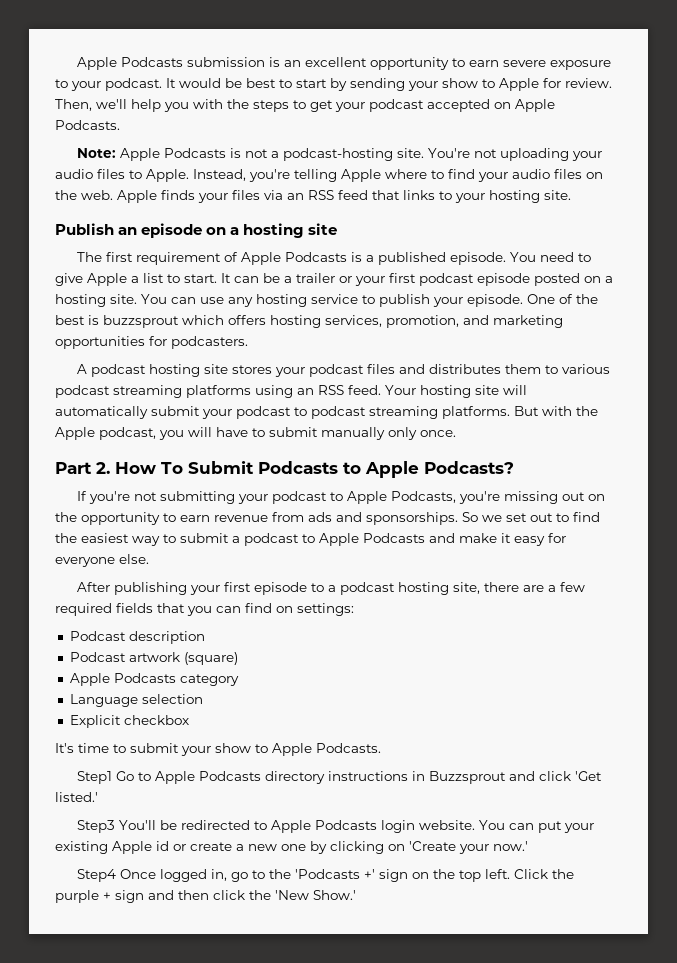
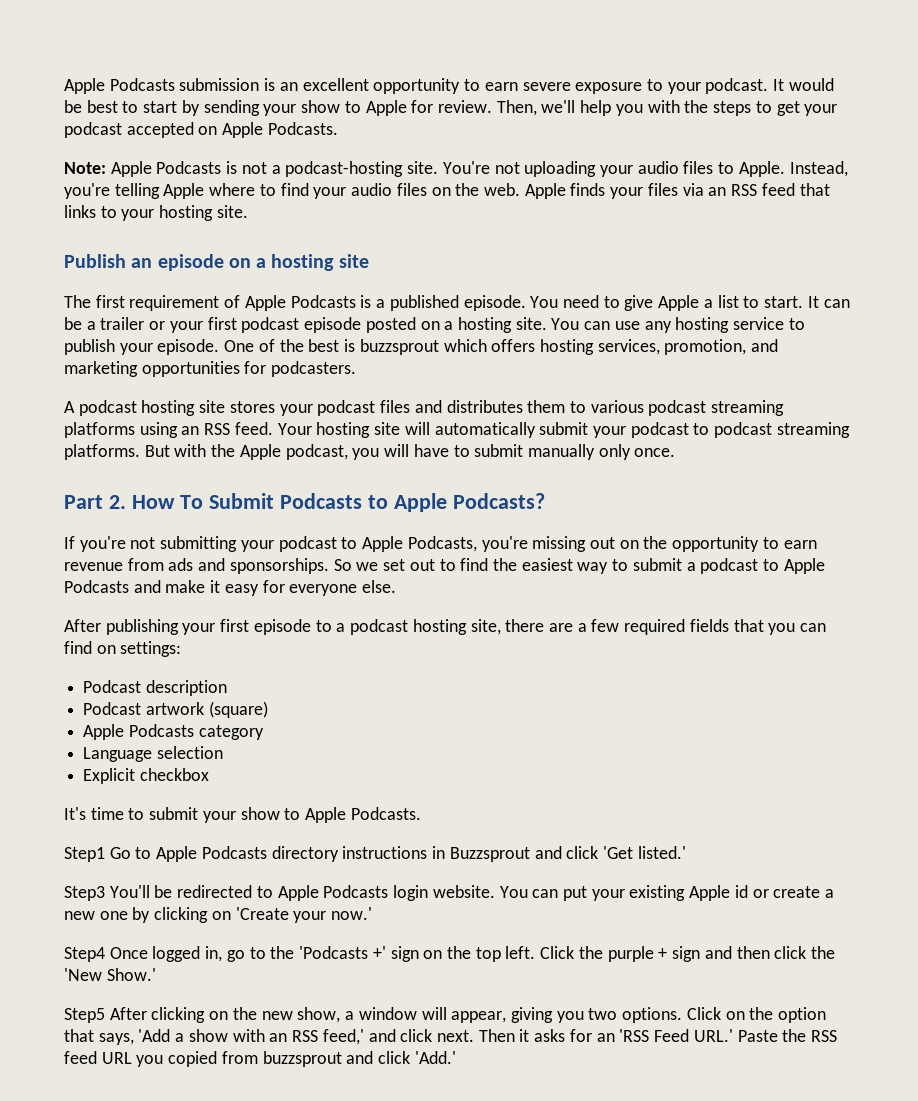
+ Step5 After clicking on the new show, a window will appear, giving you two options. Click on the option that says, 'Add a show with an RSS feed,' and click next. Then it asks for an 'RSS Feed URL.' Paste the RSS feed URL you copied from buzzsprout and click 'Add.'

